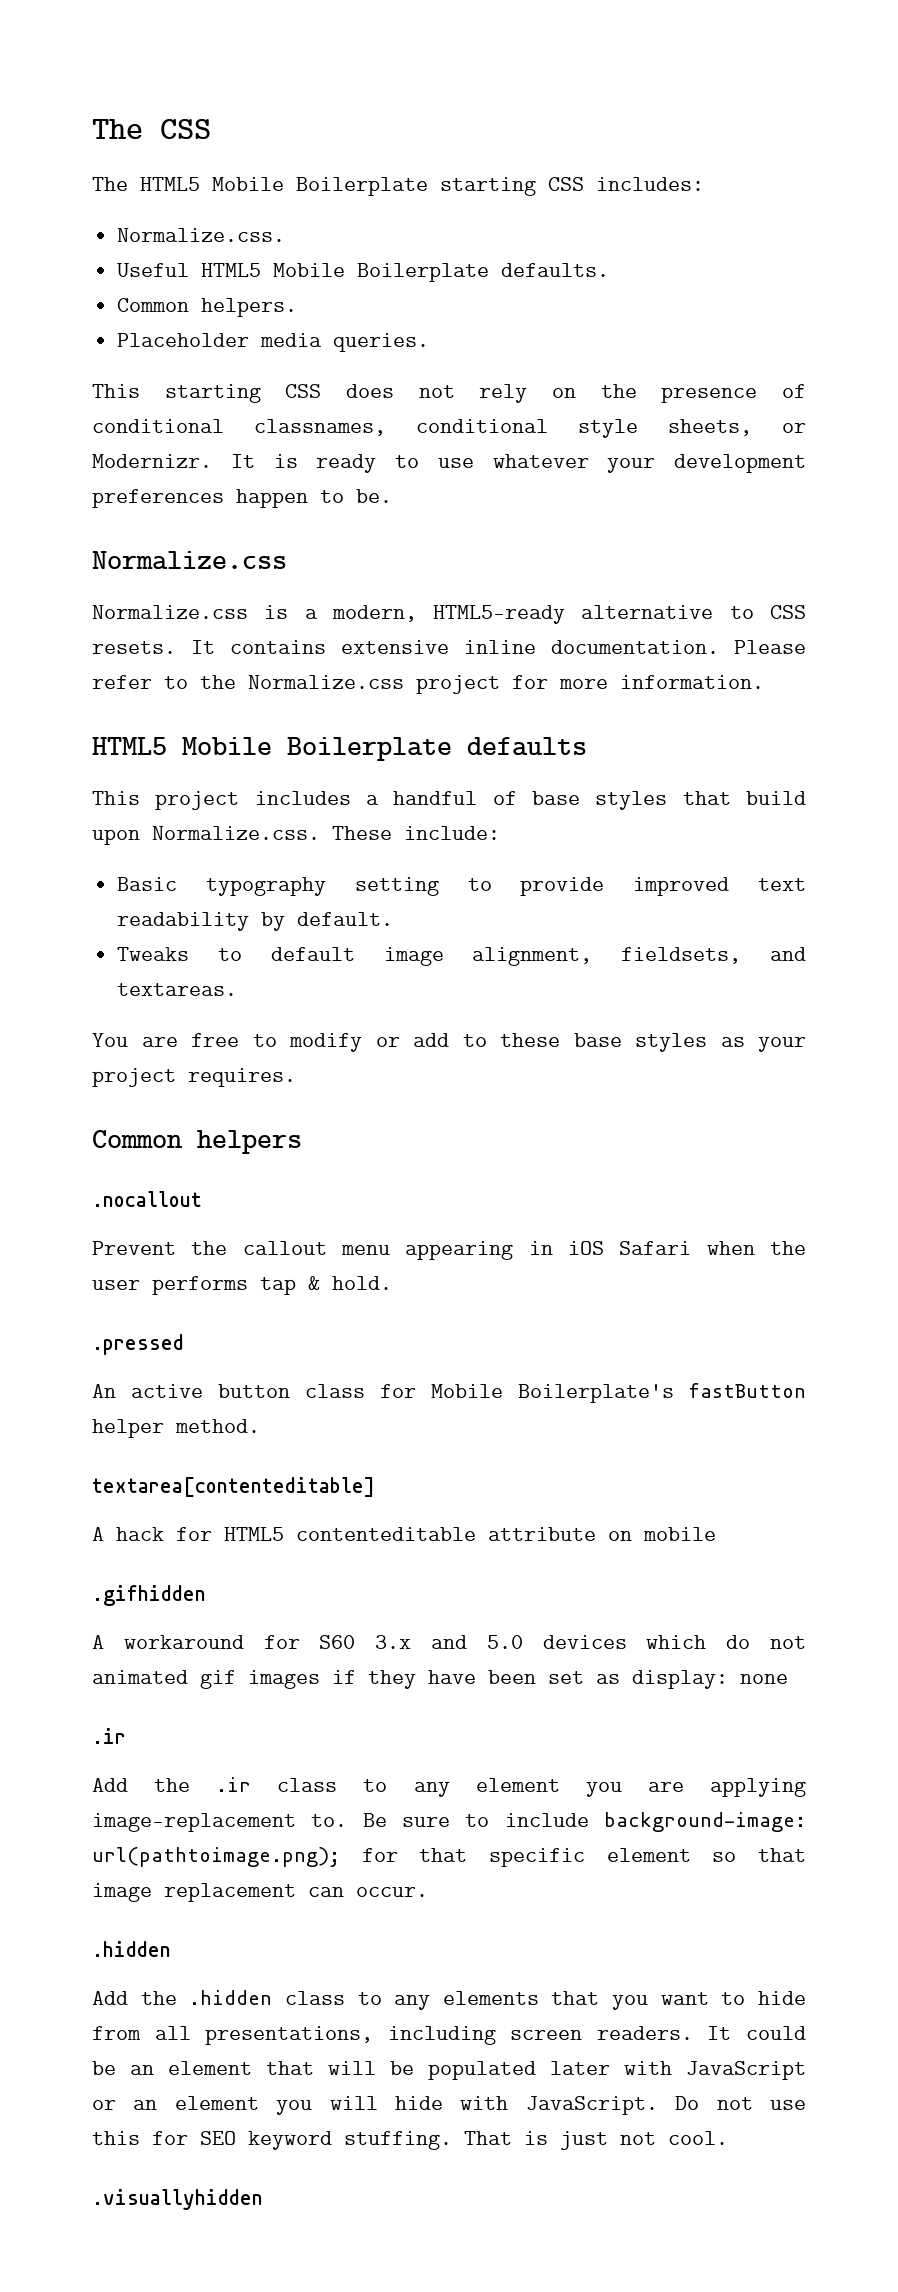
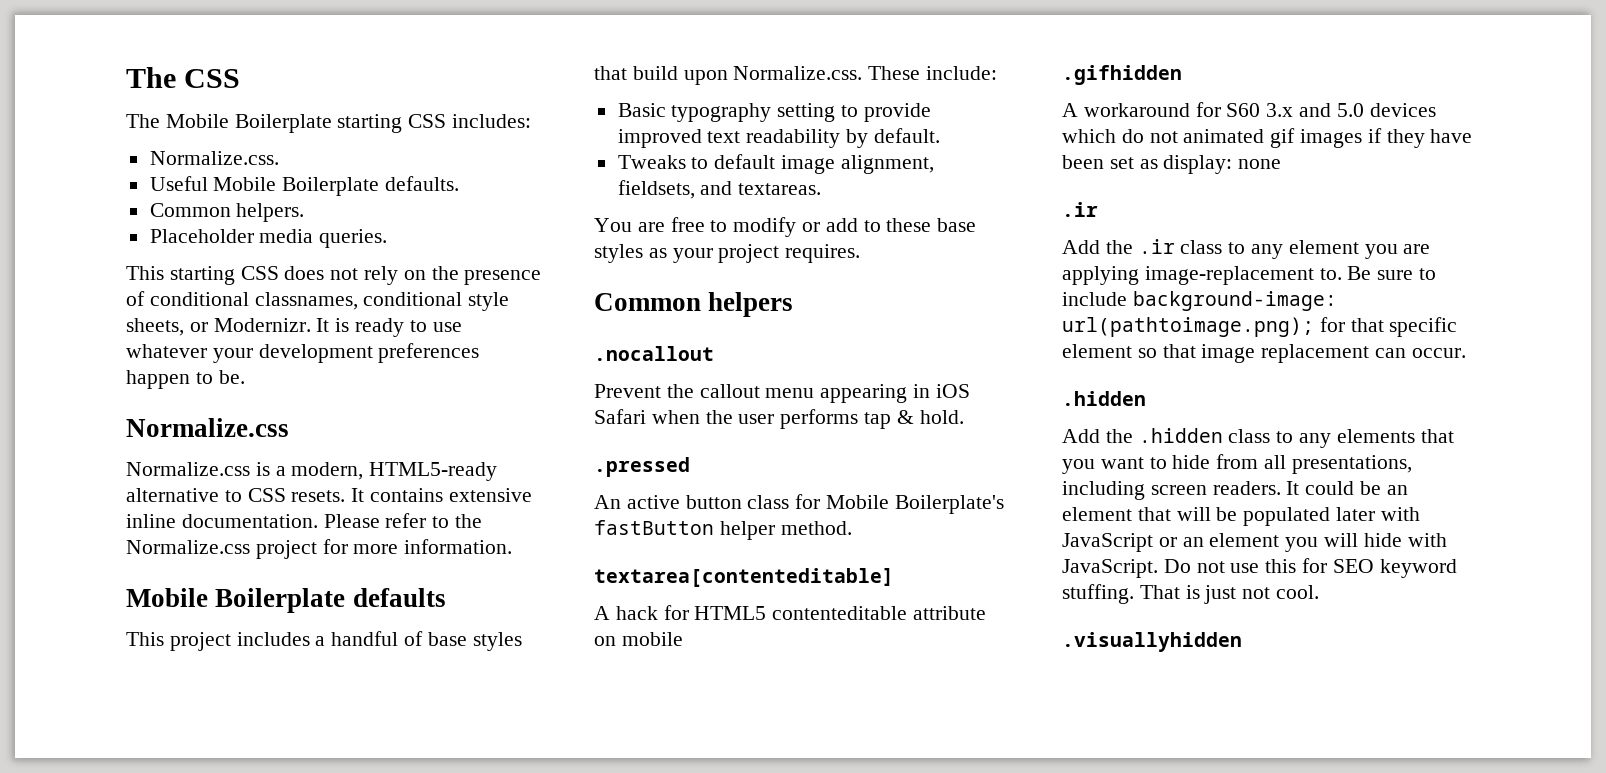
- The HTML5 Mobile Boilerplate starting CSS includes:
+ The Mobile Boilerplate starting CSS includes:
- Useful HTML5 Mobile Boilerplate defaults.
+ Useful Mobile Boilerplate defaults.
- HTML5 Mobile Boilerplate defaults
+ Mobile Boilerplate defaults

